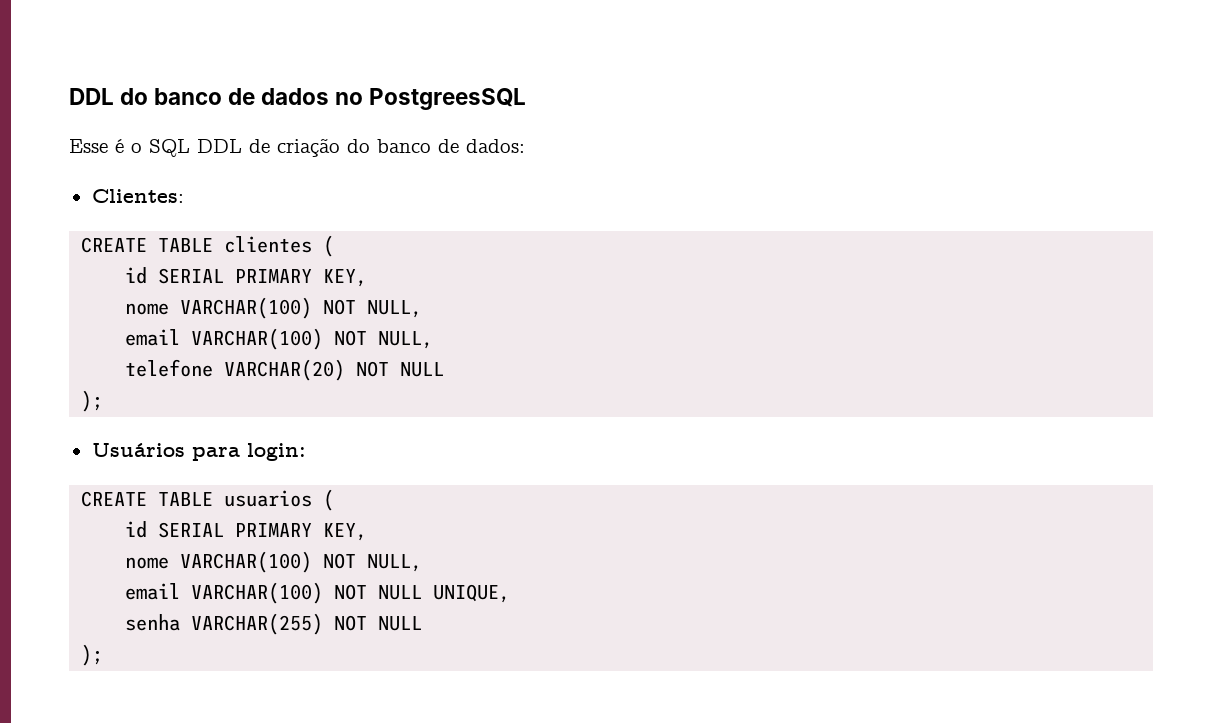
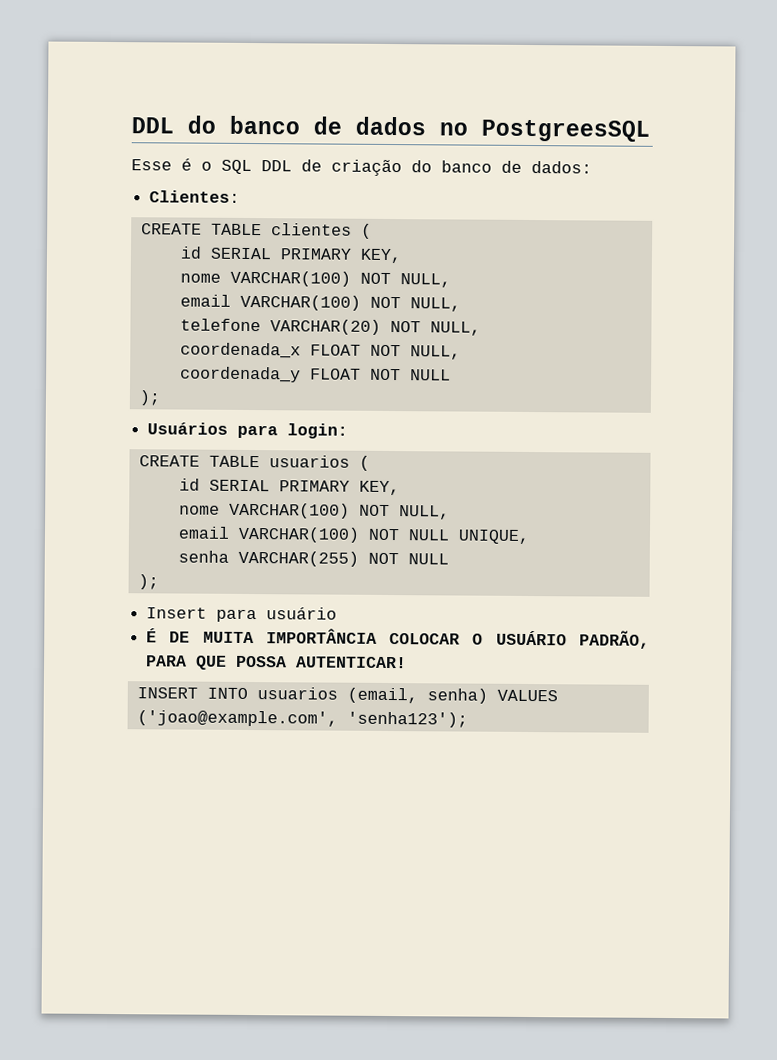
- telefone VARCHAR(20) NOT NULL
+ telefone VARCHAR(20) NOT NULL,
+ coordenada_x FLOAT NOT NULL,
+ coordenada_y FLOAT NOT NULL
+ Insert para usuário
+ É DE MUITA IMPORTÂNCIA COLOCAR O USUÁRIO PADRÃO, PARA QUE POSSA AUTENTICAR!
+ INSERT INTO usuarios (email, senha) VALUES ('joao@example.com', 'senha123');

